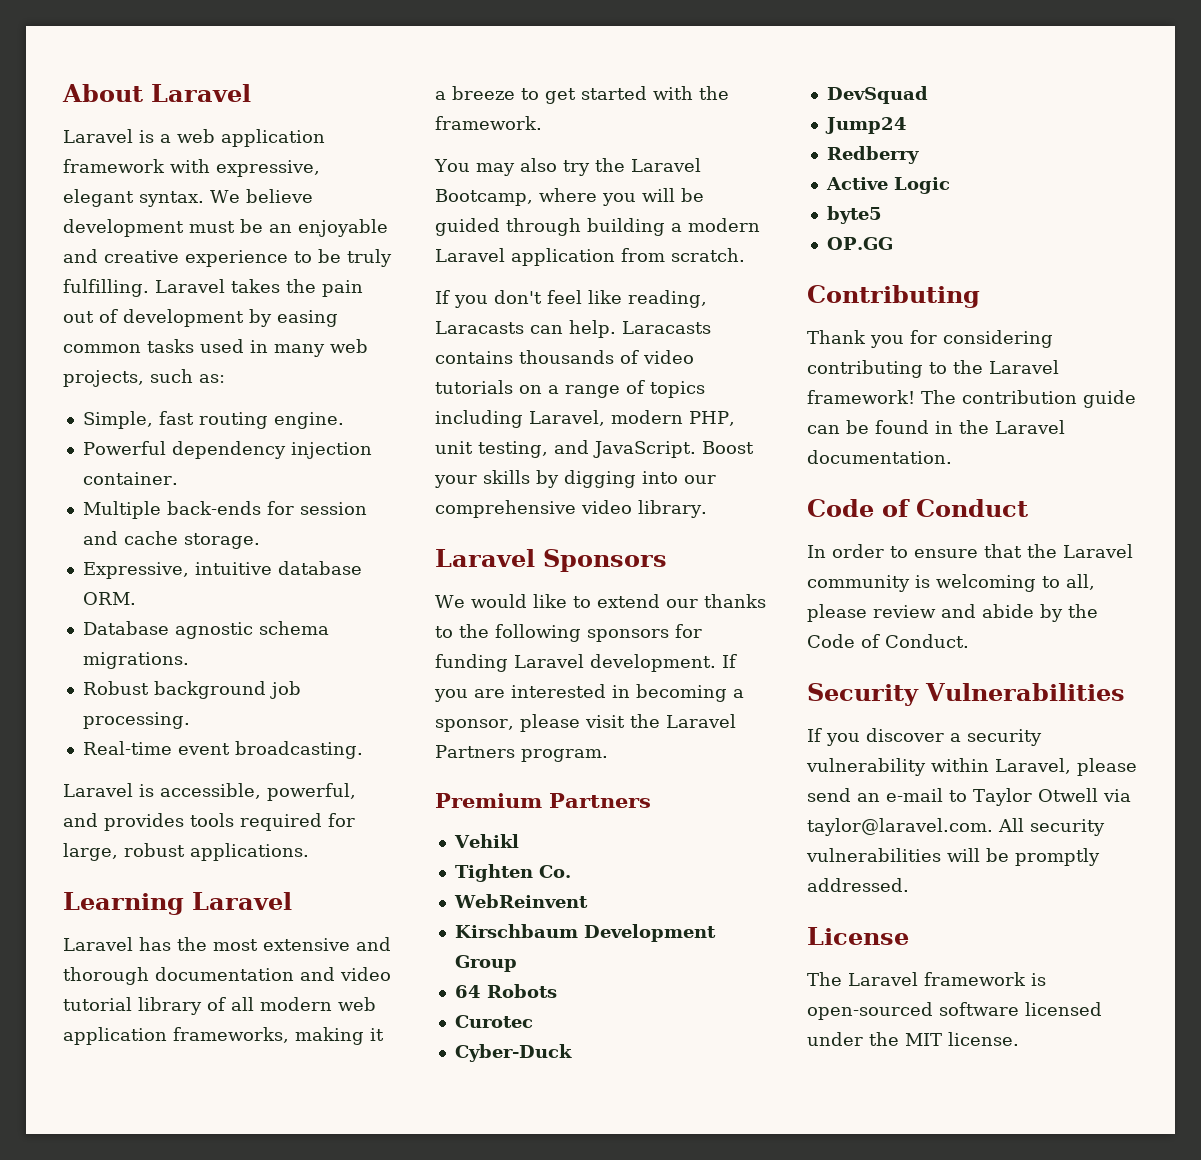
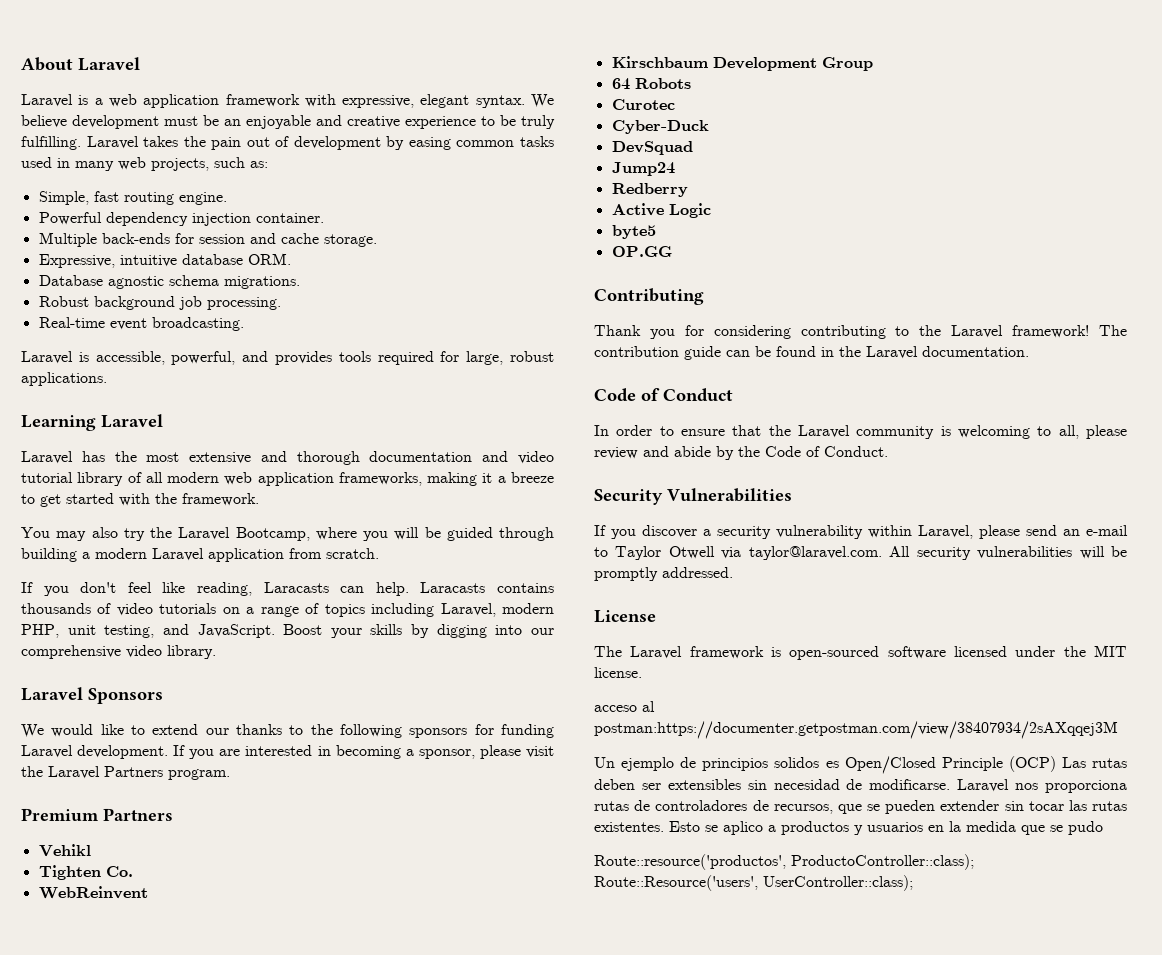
+ acceso al postman:https://documenter.getpostman.com/view/38407934/2sAXqqej3M
+ Un ejemplo de principios solidos es Open/Closed Principle (OCP) Las rutas deben ser extensibles sin necesidad de modificarse. Laravel nos proporciona rutas de controladores de recursos, que se pueden extender sin tocar las rutas existentes. Esto se aplico a productos y usuarios en la medida que se pudo
+ Route::resource('productos', ProductoController::class); Route::Resource('users', UserController::class);

